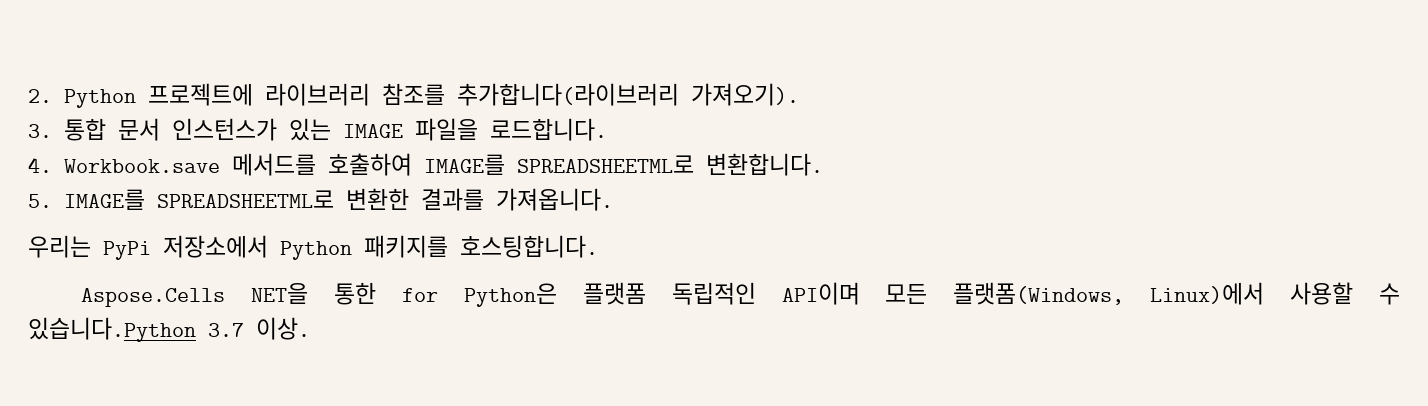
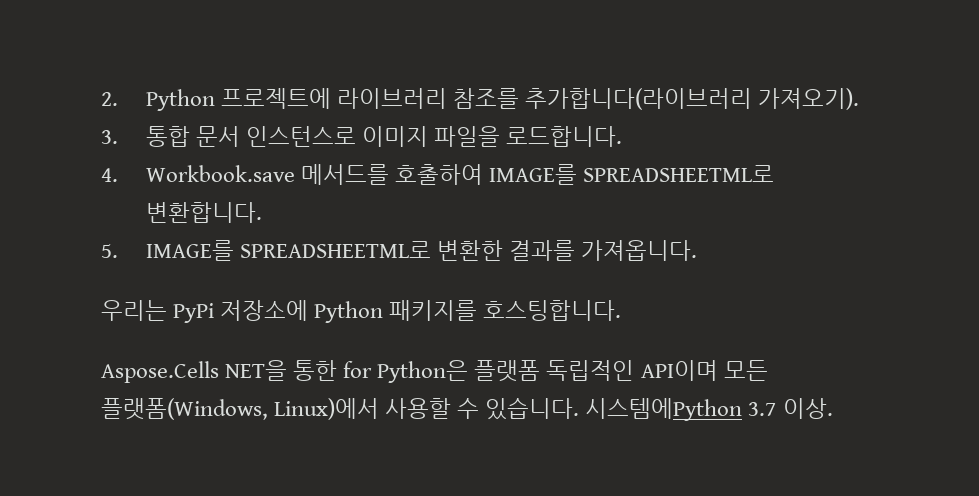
- 3. 통합 문서 인스턴스가 있는 IMAGE 파일을 로드합니다.
+ 3. 통합 문서 인스턴스로 이미지 파일을 로드합니다.
- 우리는 PyPi 저장소에서 Python 패키지를 호스팅합니다.
+ 우리는 PyPi 저장소에 Python 패키지를 호스팅합니다.
- Aspose.Cells NET을 통한 for Python은 플랫폼 독립적인 API이며 모든 플랫폼(Windows, Linux)에서 사용할 수 있습니다.Python 3.7 이상.
+ Aspose.Cells NET을 통한 for Python은 플랫폼 독립적인 API이며 모든 플랫폼(Windows, Linux)에서 사용할 수 있습니다. 시스템에Python 3.7 이상.

